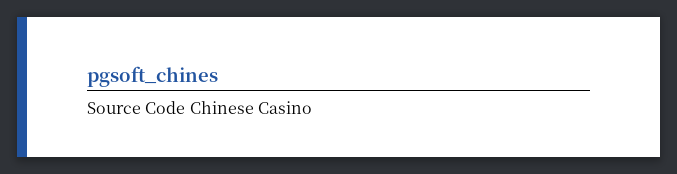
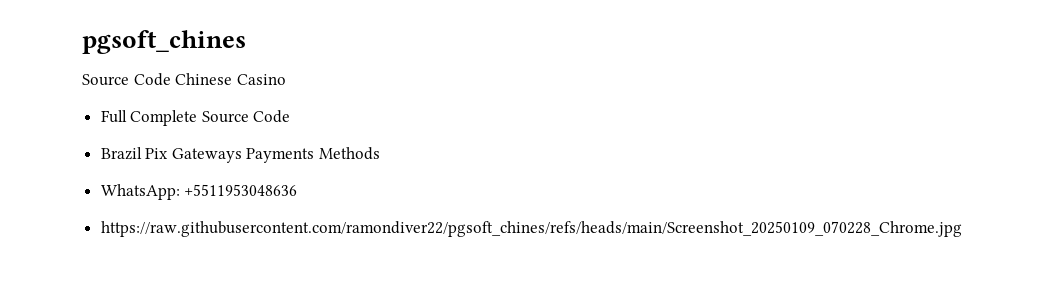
+ Full Complete Source Code
+ Brazil Pix Gateways Payments Methods
+ WhatsApp: +5511953048636
+ https://raw.githubusercontent.com/ramondiver22/pgsoft_chines/refs/heads/main/Screenshot_20250109_070228_Chrome.jpg

